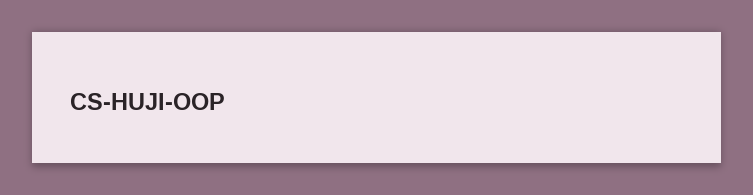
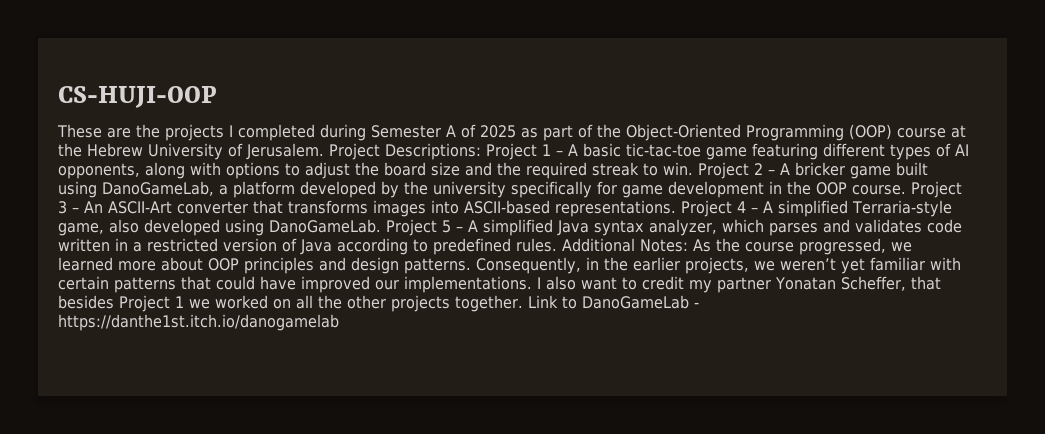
+ These are the projects I completed during Semester A of 2025 as part of the Object-Oriented Programming (OOP) course at the Hebrew University of Jerusalem. Project Descriptions: Project 1 – A basic tic-tac-toe game featuring different types of AI opponents, along with options to adjust the board size and the required streak to win. Project 2 – A bricker game built using DanoGameLab, a platform developed by the university specifically for game development in the OOP course. Project 3 – An ASCII-Art converter that transforms images into ASCII-based representations. Project 4 – A simplified Terraria-style game, also developed using DanoGameLab. Project 5 – A simplified Java syntax analyzer, which parses and validates code written in a restricted version of Java according to predefined rules. Additional Notes: As the course progressed, we learned more about OOP principles and design patterns. Consequently, in the earlier projects, we weren’t yet familiar with certain patterns that could have improved our implementations. I also want to credit my partner Yonatan Scheffer, that besides Project 1 we worked on all the other projects together. Link to DanoGameLab - https://danthe1st.itch.io/danogamelab

